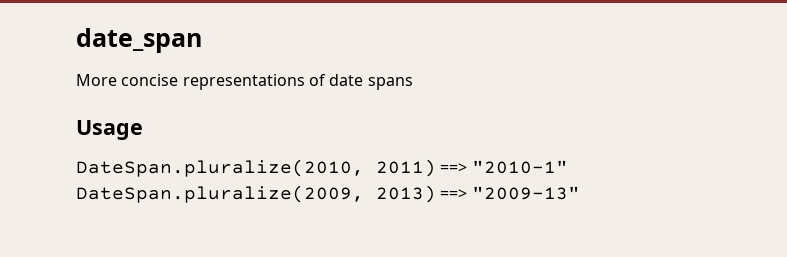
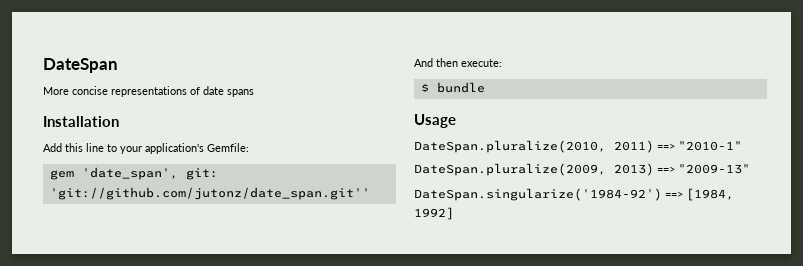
- date_span
+ DateSpan
+ Installation
+ Add this line to your application's Gemfile:
+ gem 'date_span', git: 'git://github.com/jutonz/date_span.git''
+ And then execute:
+ $ bundle
+ DateSpan.singularize('1984-92') ==> [1984, 1992]

